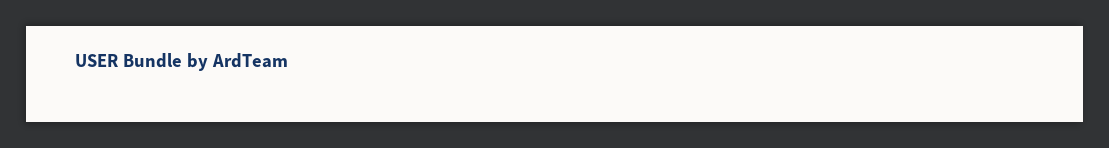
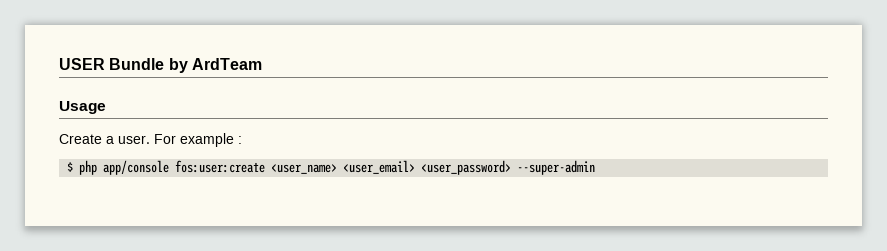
+ Usage
+ Create a user. For example :
+ $ php app/console fos:user:create <user_name> <user_email> <user_password> --super-admin

